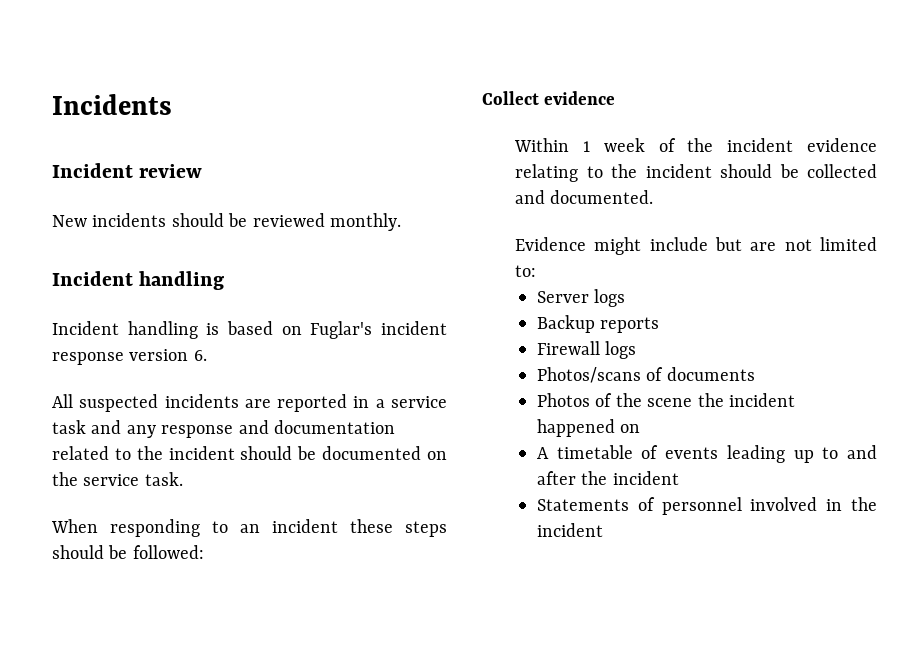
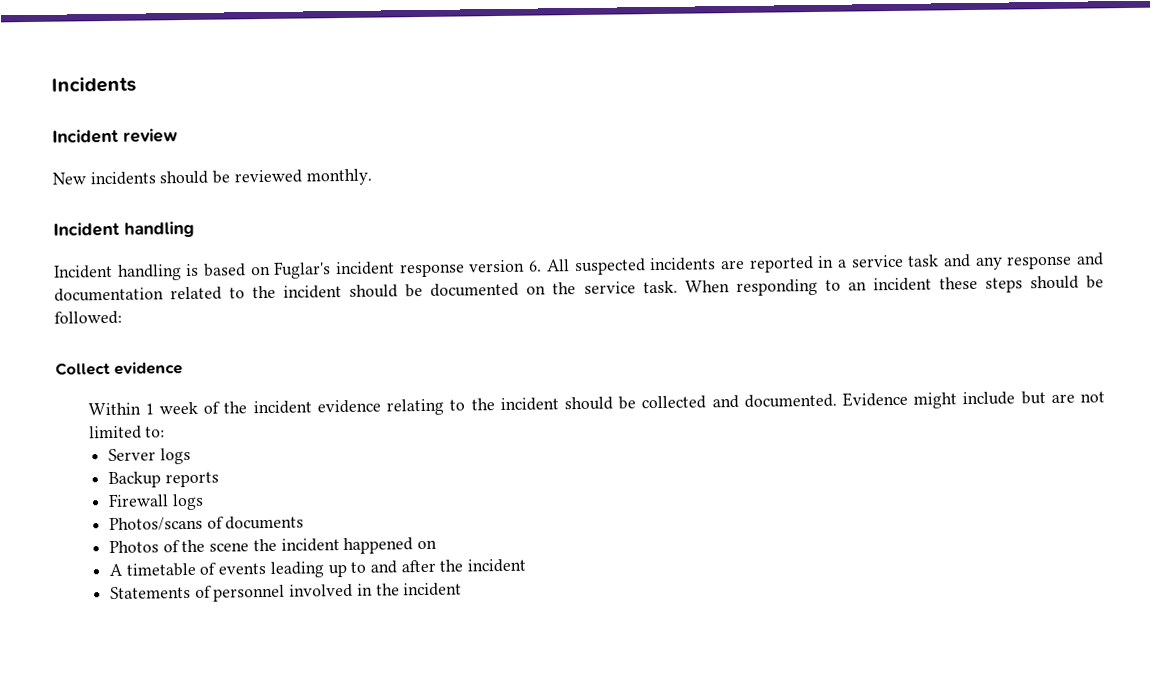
- Incident handling is based on Fuglar's incident response version 6.
- All suspected incidents are reported in a service task and any response and documentation related to the incident should be documented on the service task.
- When responding to an incident these steps should be followed:
+ Incident handling is based on Fuglar's incident response version 6. All suspected incidents are reported in a service task and any response and documentation related to the incident should be documented on the service task. When responding to an incident these steps should be followed:
- Within 1 week of the incident evidence relating to the incident should be collected and documented.
- Evidence might include but are not limited to:
+ Within 1 week of the incident evidence relating to the incident should be collected and documented. Evidence might include but are not limited to:

